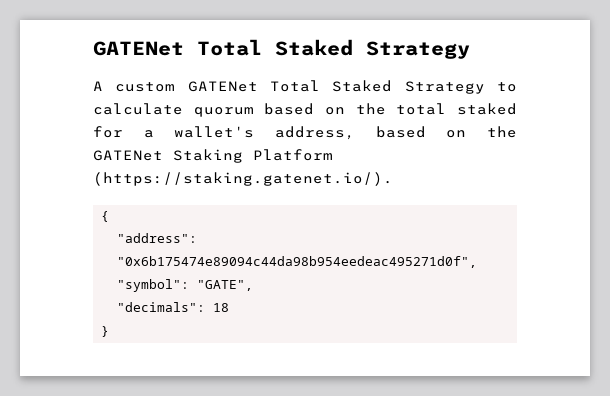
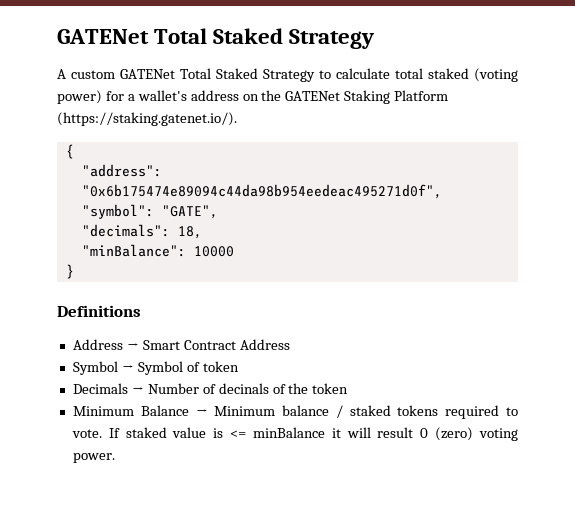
- A custom GATENet Total Staked Strategy to calculate quorum based on the total staked for a wallet's address, based on the GATENet Staking Platform (https://staking.gatenet.io/).
+ A custom GATENet Total Staked Strategy to calculate total staked (voting power) for a wallet's address on the GATENet Staking Platform (https://staking.gatenet.io/).
- "decimals": 18
+ "decimals": 18,
+ "minBalance": 10000
  }
+ Definitions
+ Address → Smart Contract Address
+ Symbol → Symbol of token
+ Decimals → Number of decinals of the token
+ Minimum Balance → Minimum balance / staked tokens required to vote. If staked value is <= minBalance it will result 0 (zero) voting power.

